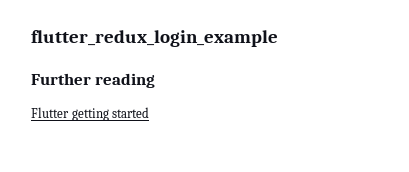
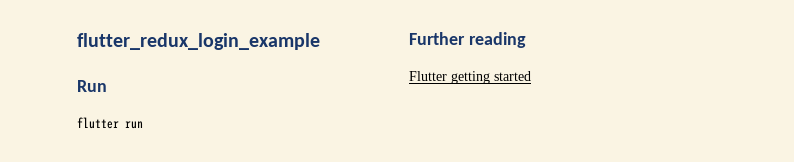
+ Run
+ flutter run

